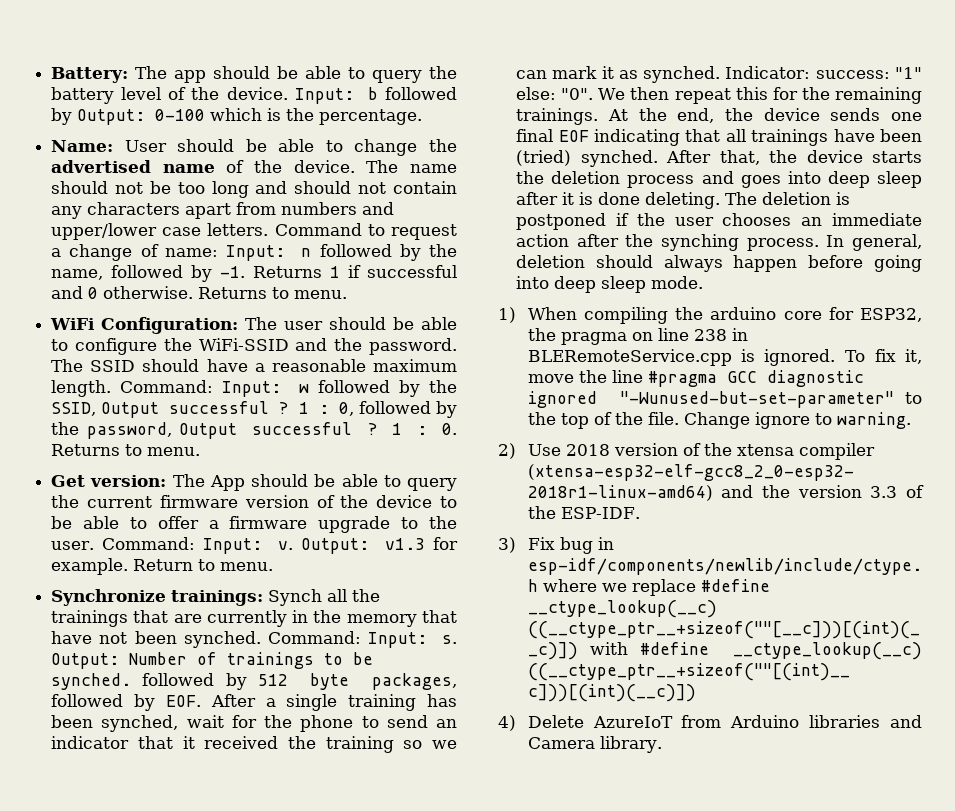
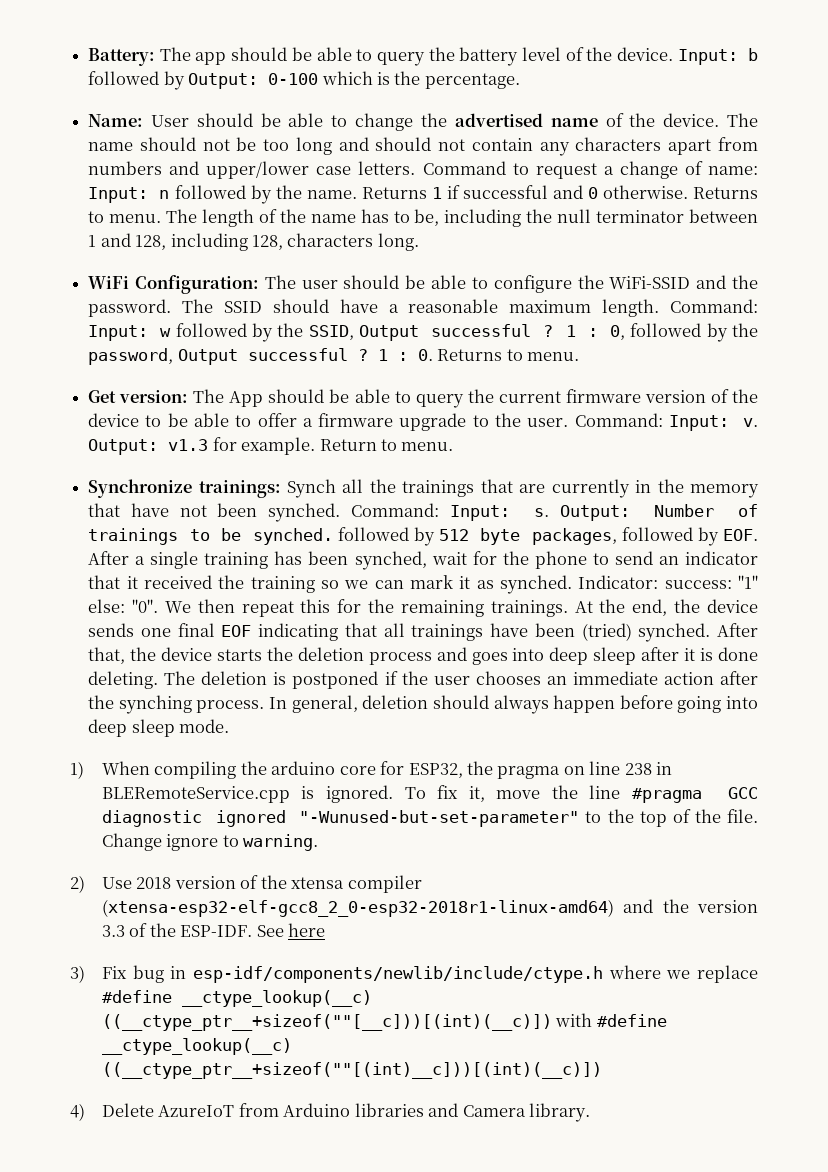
- Command to request a change of name: Input: n followed by the name, followed by -1.
+ Command to request a change of name: Input: n followed by the name.
+ The length of the name has to be, including the null terminator between 1 and 128, including 128, characters long.
+ See here

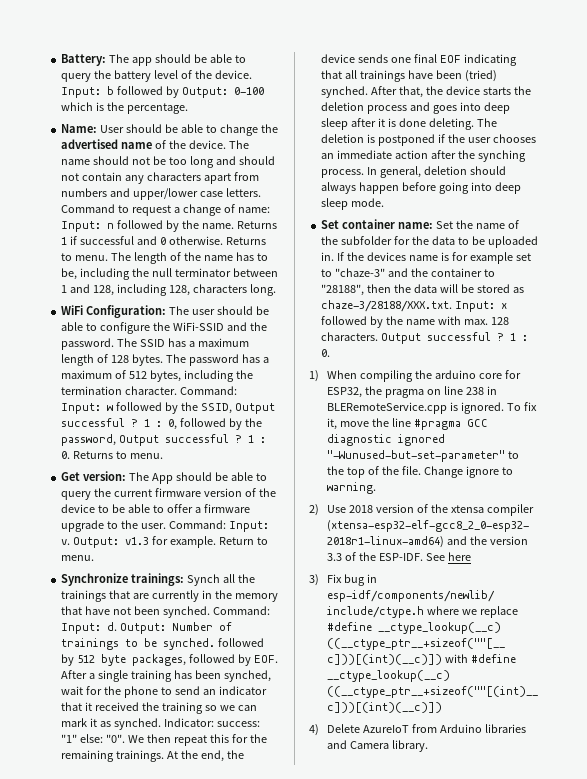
- The SSID should have a reasonable maximum length.
+ The SSID has a maximum length of 128 bytes. The password has a maximum of 512 bytes, including the termination character.
- Command: Input: s.
+ Command: Input: d.
+ Set container name: Set the name of the subfolder for the data to be uploaded in. If the devices name is for example set to "chaze-3" and the container to "28188", then the data will be stored as chaze-3/28188/XXX.txt. Input: x followed by the name with max. 128 characters. Output successful ? 1 : 0.

